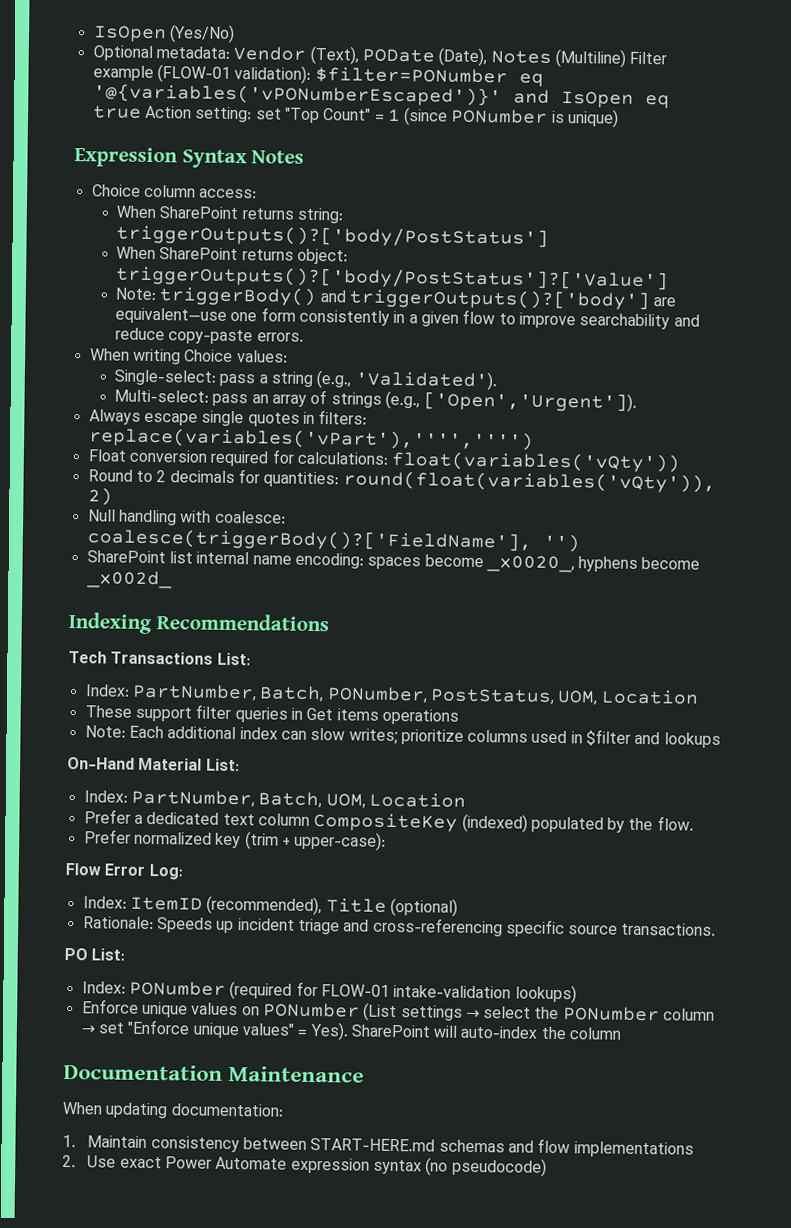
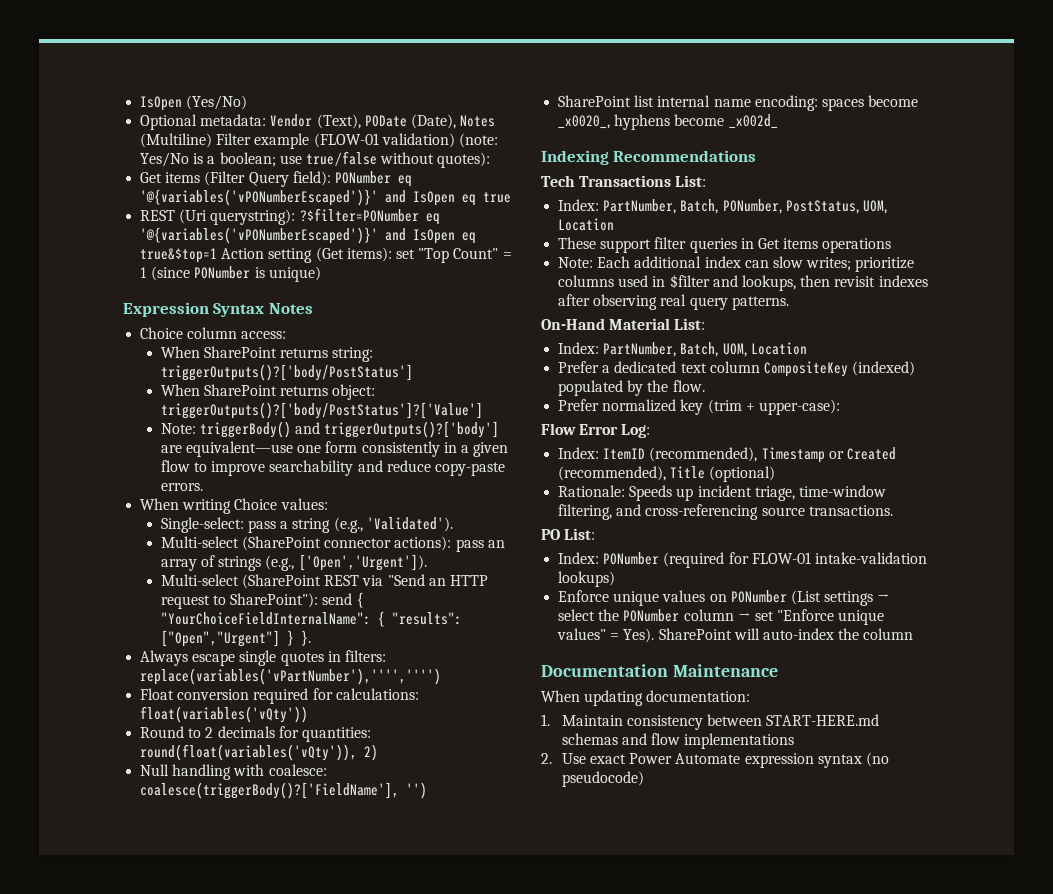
- Optional metadata: Vendor (Text), PODate (Date), Notes (Multiline) Filter example (FLOW-01 validation): $filter=PONumber eq '@{variables('vPONumberEscaped')}' and IsOpen eq true Action setting: set "Top Count" = 1 (since PONumber is unique)
+ Optional metadata: Vendor (Text), PODate (Date), Notes (Multiline) Filter example (FLOW-01 validation) (note: Yes/No is a boolean; use true/false without quotes):
+ Get items (Filter Query field): PONumber eq '@{variables('vPONumberEscaped')}' and IsOpen eq true
+ REST (Uri querystring): ?$filter=PONumber eq '@{variables('vPONumberEscaped')}' and IsOpen eq true&$top=1 Action setting (Get items): set "Top Count" = 1 (since PONumber is unique)
- Multi-select: pass an array of strings (e.g., ['Open','Urgent']).
+ Multi-select (SharePoint connector actions): pass an array of strings (e.g., ['Open','Urgent']).
+ Multi-select (SharePoint REST via "Send an HTTP request to SharePoint"): send { "YourChoiceFieldInternalName": { "results": ["Open","Urgent"] } }.
- Always escape single quotes in filters: replace(variables('vPart'),'''','''')
+ Always escape single quotes in filters: replace(variables('vPartNumber'),'''','''')
- Note: Each additional index can slow writes; prioritize columns used in $filter and lookups
+ Note: Each additional index can slow writes; prioritize columns used in $filter and lookups, then revisit indexes after observing real query patterns.
- Index: ItemID (recommended), Title (optional)
+ Index: ItemID (recommended), Timestamp or Created (recommended), Title (optional)
- Rationale: Speeds up incident triage and cross-referencing specific source transactions.
+ Rationale: Speeds up incident triage, time-window filtering, and cross-referencing source transactions.

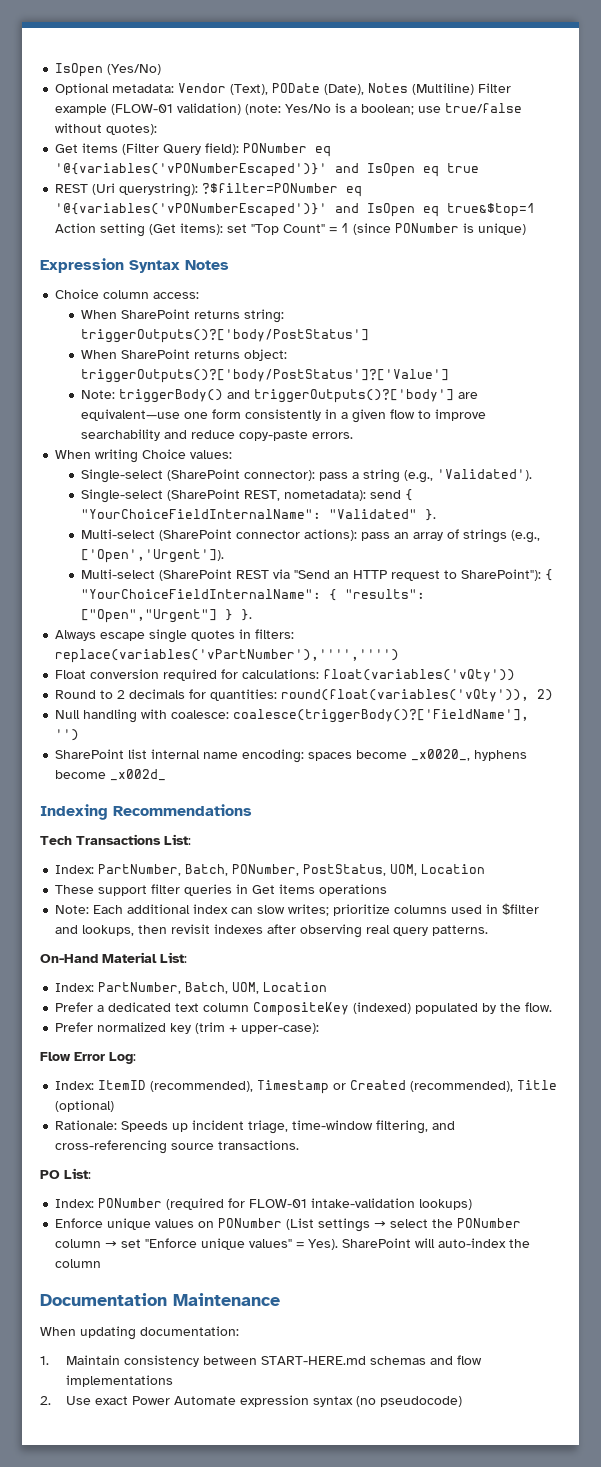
- Single-select: pass a string (e.g., 'Validated').
+ Single-select (SharePoint connector): pass a string (e.g., 'Validated').
+ Single-select (SharePoint REST, nometadata): send { "YourChoiceFieldInternalName": "Validated" }.
- Multi-select (SharePoint REST via "Send an HTTP request to SharePoint"): send { "YourChoiceFieldInternalName": { "results": ["Open","Urgent"] } }.
+ Multi-select (SharePoint REST via "Send an HTTP request to SharePoint"): { "YourChoiceFieldInternalName": { "results": ["Open","Urgent"] } }.

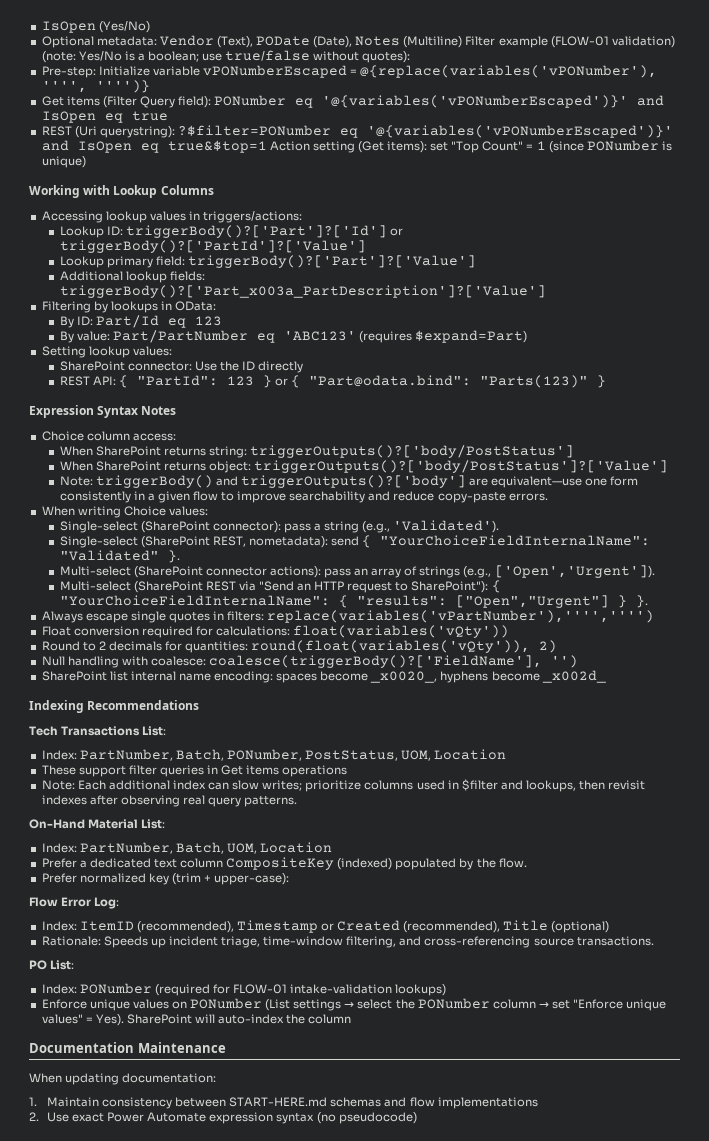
+ Pre-step: Initialize variable vPONumberEscaped = @{replace(variables('vPONumber'), '''', '''')}
+ Working with Lookup Columns
+ Accessing lookup values in triggers/actions:
+ Lookup ID: triggerBody()?['Part']?['Id'] or triggerBody()?['PartId']?['Value']
+ Lookup primary field: triggerBody()?['Part']?['Value']
+ Additional lookup fields: triggerBody()?['Part_x003a_PartDescription']?['Value']
+ Filtering by lookups in OData:
+ By ID: Part/Id eq 123
+ By value: Part/PartNumber eq 'ABC123' (requires $expand=Part)
+ Setting lookup values:
+ SharePoint connector: Use the ID directly
+ REST API: { "PartId": 123 } or { "Part@odata.bind": "Parts(123)" }

